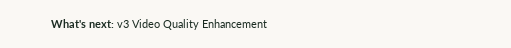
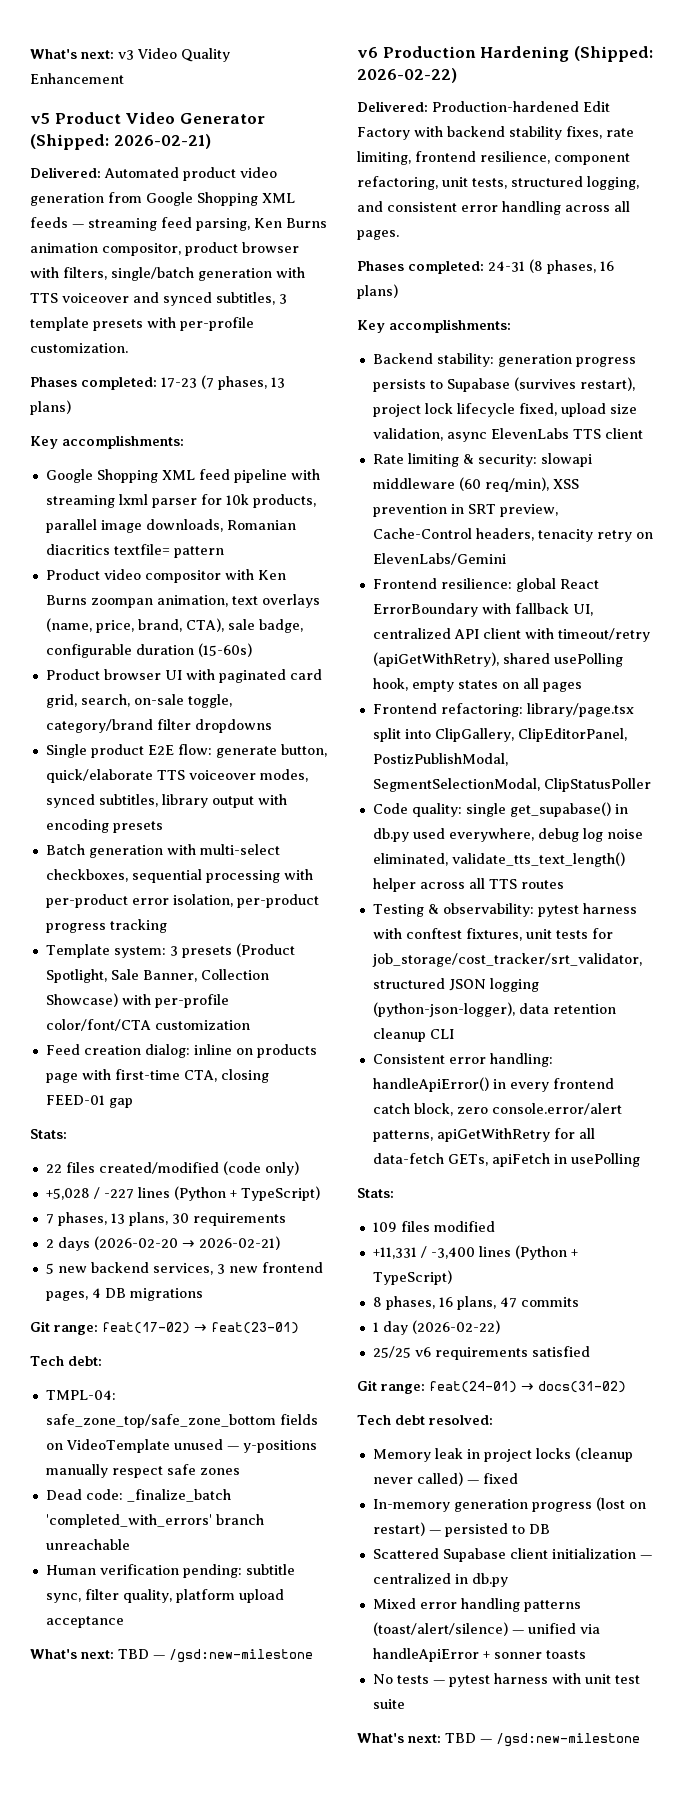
+ v5 Product Video Generator (Shipped: 2026-02-21)
+ Delivered: Automated product video generation from Google Shopping XML feeds — streaming feed parsing, Ken Burns animation compositor, product browser with filters, single/batch generation with TTS voiceover and synced subtitles, 3 template presets with per-profile customization.
+ Phases completed: 17-23 (7 phases, 13 plans)
+ Key accomplishments:
+ Google Shopping XML feed pipeline with streaming lxml parser for 10k products, parallel image downloads, Romanian diacritics textfile= pattern
+ Product video compositor with Ken Burns zoompan animation, text overlays (name, price, brand, CTA), sale badge, configurable duration (15-60s)
+ Product browser UI with paginated card grid, search, on-sale toggle, category/brand filter dropdowns
+ Single product E2E flow: generate button, quick/elaborate TTS voiceover modes, synced subtitles, library output with encoding presets
+ Batch generation with multi-select checkboxes, sequential processing with per-product error isolation, per-product progress tracking
+ Template system: 3 presets (Product Spotlight, Sale Banner, Collection Showcase) with per-profile color/font/CTA customization
+ Feed creation dialog: inline on products page with first-time CTA, closing FEED-01 gap
+ Stats:
+ 22 files created/modified (code only)
+ +5,028 / -227 lines (Python + TypeScript)
+ 7 phases, 13 plans, 30 requirements
+ 2 days (2026-02-20 → 2026-02-21)
+ 5 new backend services, 3 new frontend pages, 4 DB migrations
+ Git range: feat(17-02) → feat(23-01)
+ Tech debt:
+ TMPL-04: safe_zone_top/safe_zone_bottom fields on VideoTemplate unused — y-positions manually respect safe zones
+ Dead code: _finalize_batch 'completed_with_errors' branch unreachable
+ Human verification pending: subtitle sync, filter quality, platform upload acceptance
+ What's next: TBD — /gsd:new-milestone
+ v6 Production Hardening (Shipped: 2026-02-22)
+ Delivered: Production-hardened Edit Factory with backend stability fixes, rate limiting, frontend resilience, component refactoring, unit tests, structured logging, and consistent error handling across all pages.
+ Phases completed: 24-31 (8 phases, 16 plans)
+ Key accomplishments:
+ Backend stability: generation progress persists to Supabase (survives restart), project lock lifecycle fixed, upload size validation, async ElevenLabs TTS client
+ Rate limiting & security: slowapi middleware (60 req/min), XSS prevention in SRT preview, Cache-Control headers, tenacity retry on ElevenLabs/Gemini
+ Frontend resilience: global React ErrorBoundary with fallback UI, centralized API client with timeout/retry (apiGetWithRetry), shared usePolling hook, empty states on all pages
+ Frontend refactoring: library/page.tsx split into ClipGallery, ClipEditorPanel, PostizPublishModal, SegmentSelectionModal, ClipStatusPoller
+ Code quality: single get_supabase() in db.py used everywhere, debug log noise eliminated, validate_tts_text_length() helper across all TTS routes
+ Testing & observability: pytest harness with conftest fixtures, unit tests for job_storage/cost_tracker/srt_validator, structured JSON logging (python-json-logger), data retention cleanup CLI
+ Consistent error handling: handleApiError() in every frontend catch block, zero console.error/alert patterns, apiGetWithRetry for all data-fetch GETs, apiFetch in usePolling
+ Stats:
+ 109 files modified
+ +11,331 / -3,400 lines (Python + TypeScript)
+ 8 phases, 16 plans, 47 commits
+ 1 day (2026-02-22)
+ 25/25 v6 requirements satisfied
+ Git range: feat(24-01) → docs(31-02)
+ Tech debt resolved:
+ Memory leak in project locks (cleanup never called) — fixed
+ In-memory generation progress (lost on restart) — persisted to DB
+ Scattered Supabase client initialization — centralized in db.py
+ Mixed error handling patterns (toast/alert/silence) — unified via handleApiError + sonner toasts
+ No tests — pytest harness with unit test suite
+ What's next: TBD — /gsd:new-milestone

